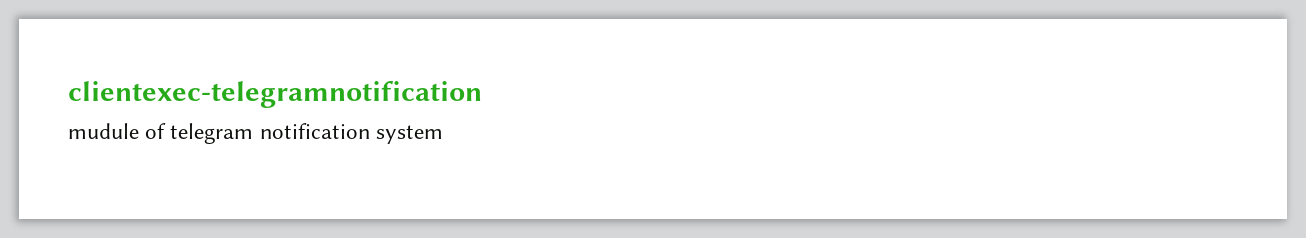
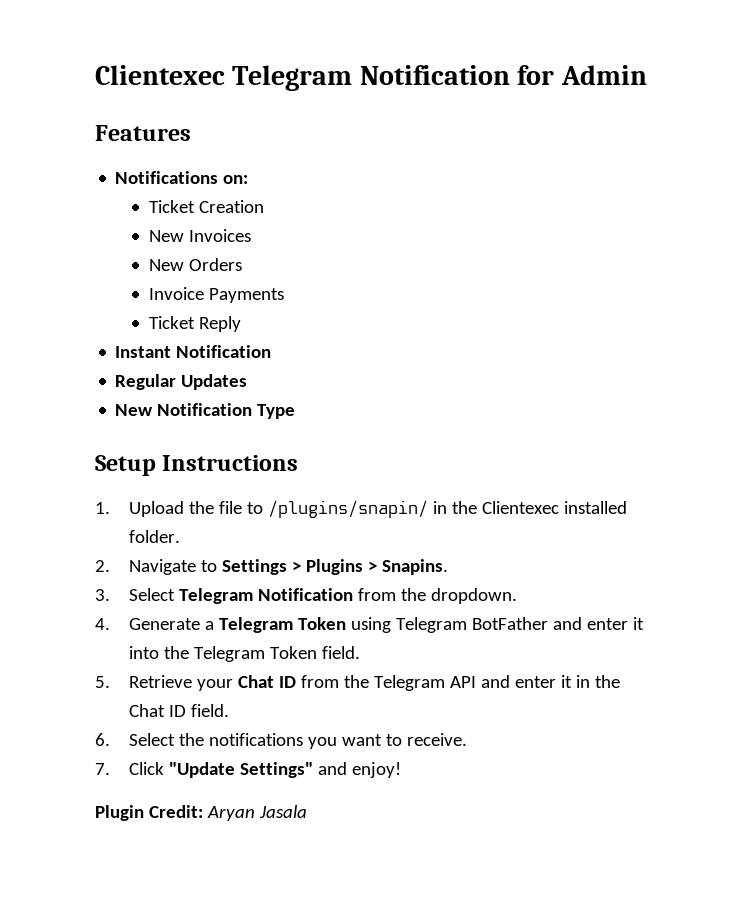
- clientexec-telegramnotification
- mudule of telegram notification system
+ Clientexec Telegram Notification for Admin
+ Features
+ Notifications on:
+ Ticket Creation
+ New Invoices
+ New Orders
+ Invoice Payments
+ Ticket Reply
+ Instant Notification
+ Regular Updates
+ New Notification Type
+ Setup Instructions
+ 1. Upload the file to /plugins/snapin/ in the Clientexec installed folder.
+ 2. Navigate to Settings > Plugins > Snapins.
+ 3. Select Telegram Notification from the dropdown.
+ 4. Generate a Telegram Token using Telegram BotFather and enter it into the Telegram Token field.
+ 5. Retrieve your Chat ID from the Telegram API and enter it in the Chat ID field.
+ 6. Select the notifications you want to receive.
+ 7. Click "Update Settings" and enjoy!
+ Plugin Credit: Aryan Jasala

